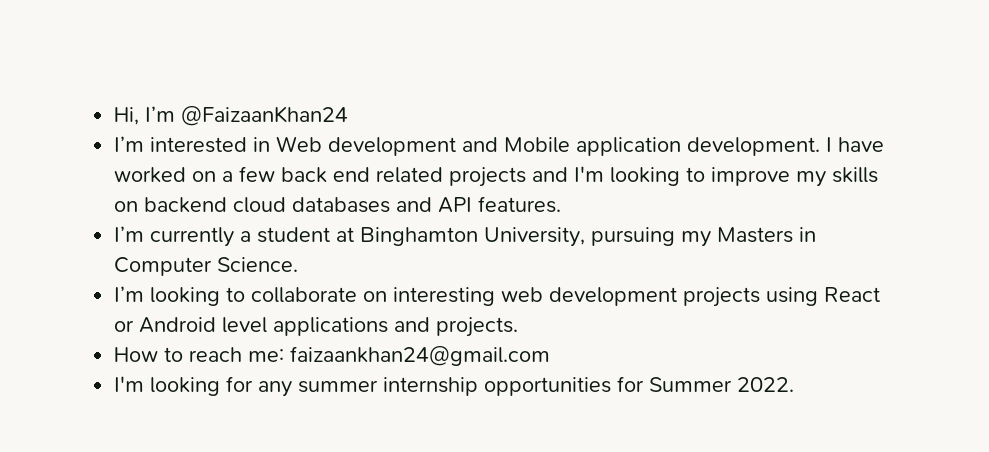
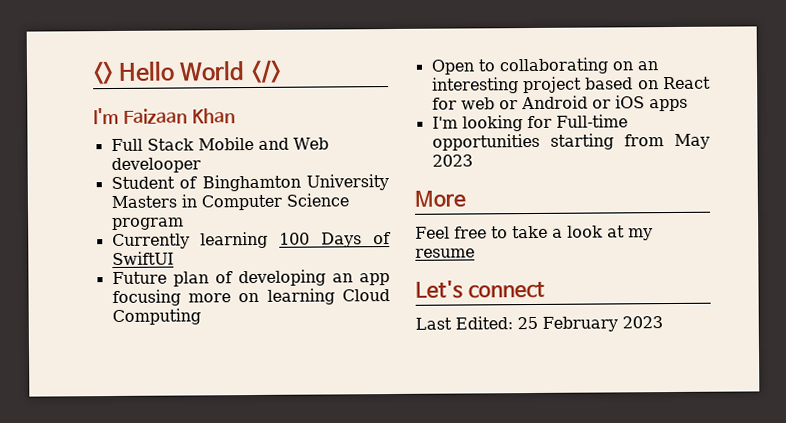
- Hi, I’m @FaizaanKhan24
- I’m interested in Web development and Mobile application development. I have worked on a few back end related projects and I'm looking to improve my skills on backend cloud databases and API features.
- I’m currently a student at Binghamton University, pursuing my Masters in Computer Science.
- I’m looking to collaborate on interesting web development projects using React or Android level applications and projects.
- How to reach me: faizaankhan24@gmail.com
- I'm looking for any summer internship opportunities for Summer 2022.
+ <> Hello World </>
+ I'm Faizaan Khan
+ Full Stack Mobile and Web develooper
+ Student of Binghamton University Masters in Computer Science program
+ Currently learning 100 Days of SwiftUI
+ Future plan of developing an app focusing more on learning Cloud Computing
+ Open to collaborating on an interesting project based on React for web or Android or iOS apps
+ I'm looking for Full-time opportunities starting from May 2023
+ More
+ Feel free to take a look at my resume
+ Let's connect
+ Last Edited: 25 February 2023

